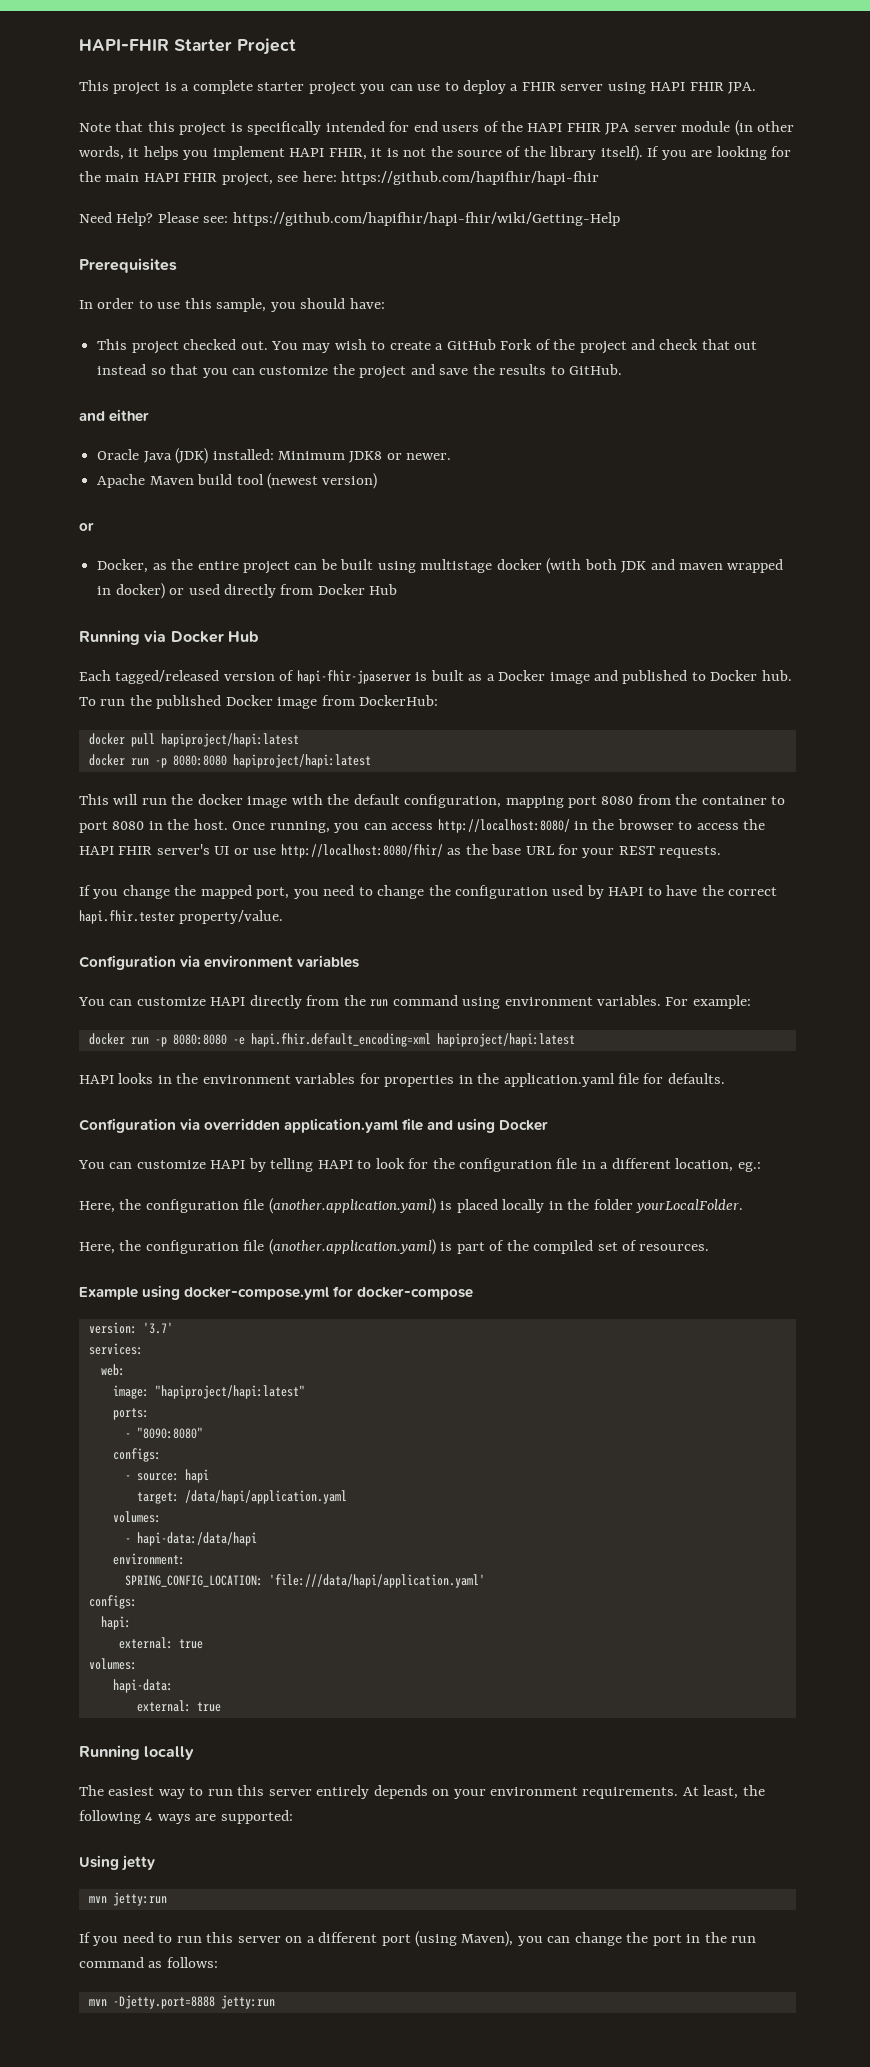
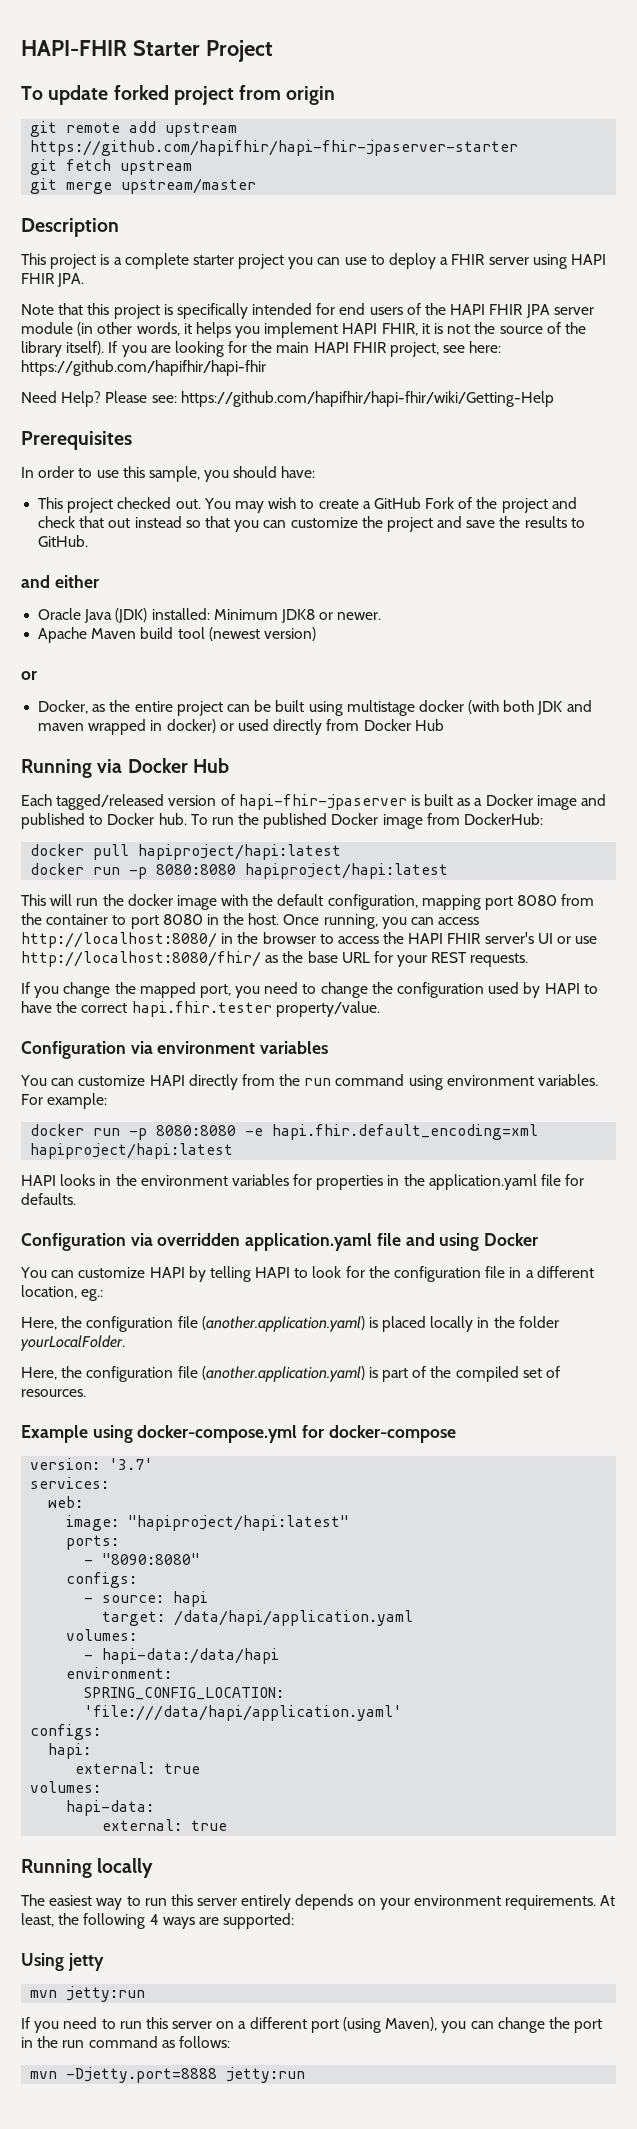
+ To update forked project from origin
+ git remote add upstream https://github.com/hapifhir/hapi-fhir-jpaserver-starter
+ git fetch upstream
+ git merge upstream/master
+ Description

